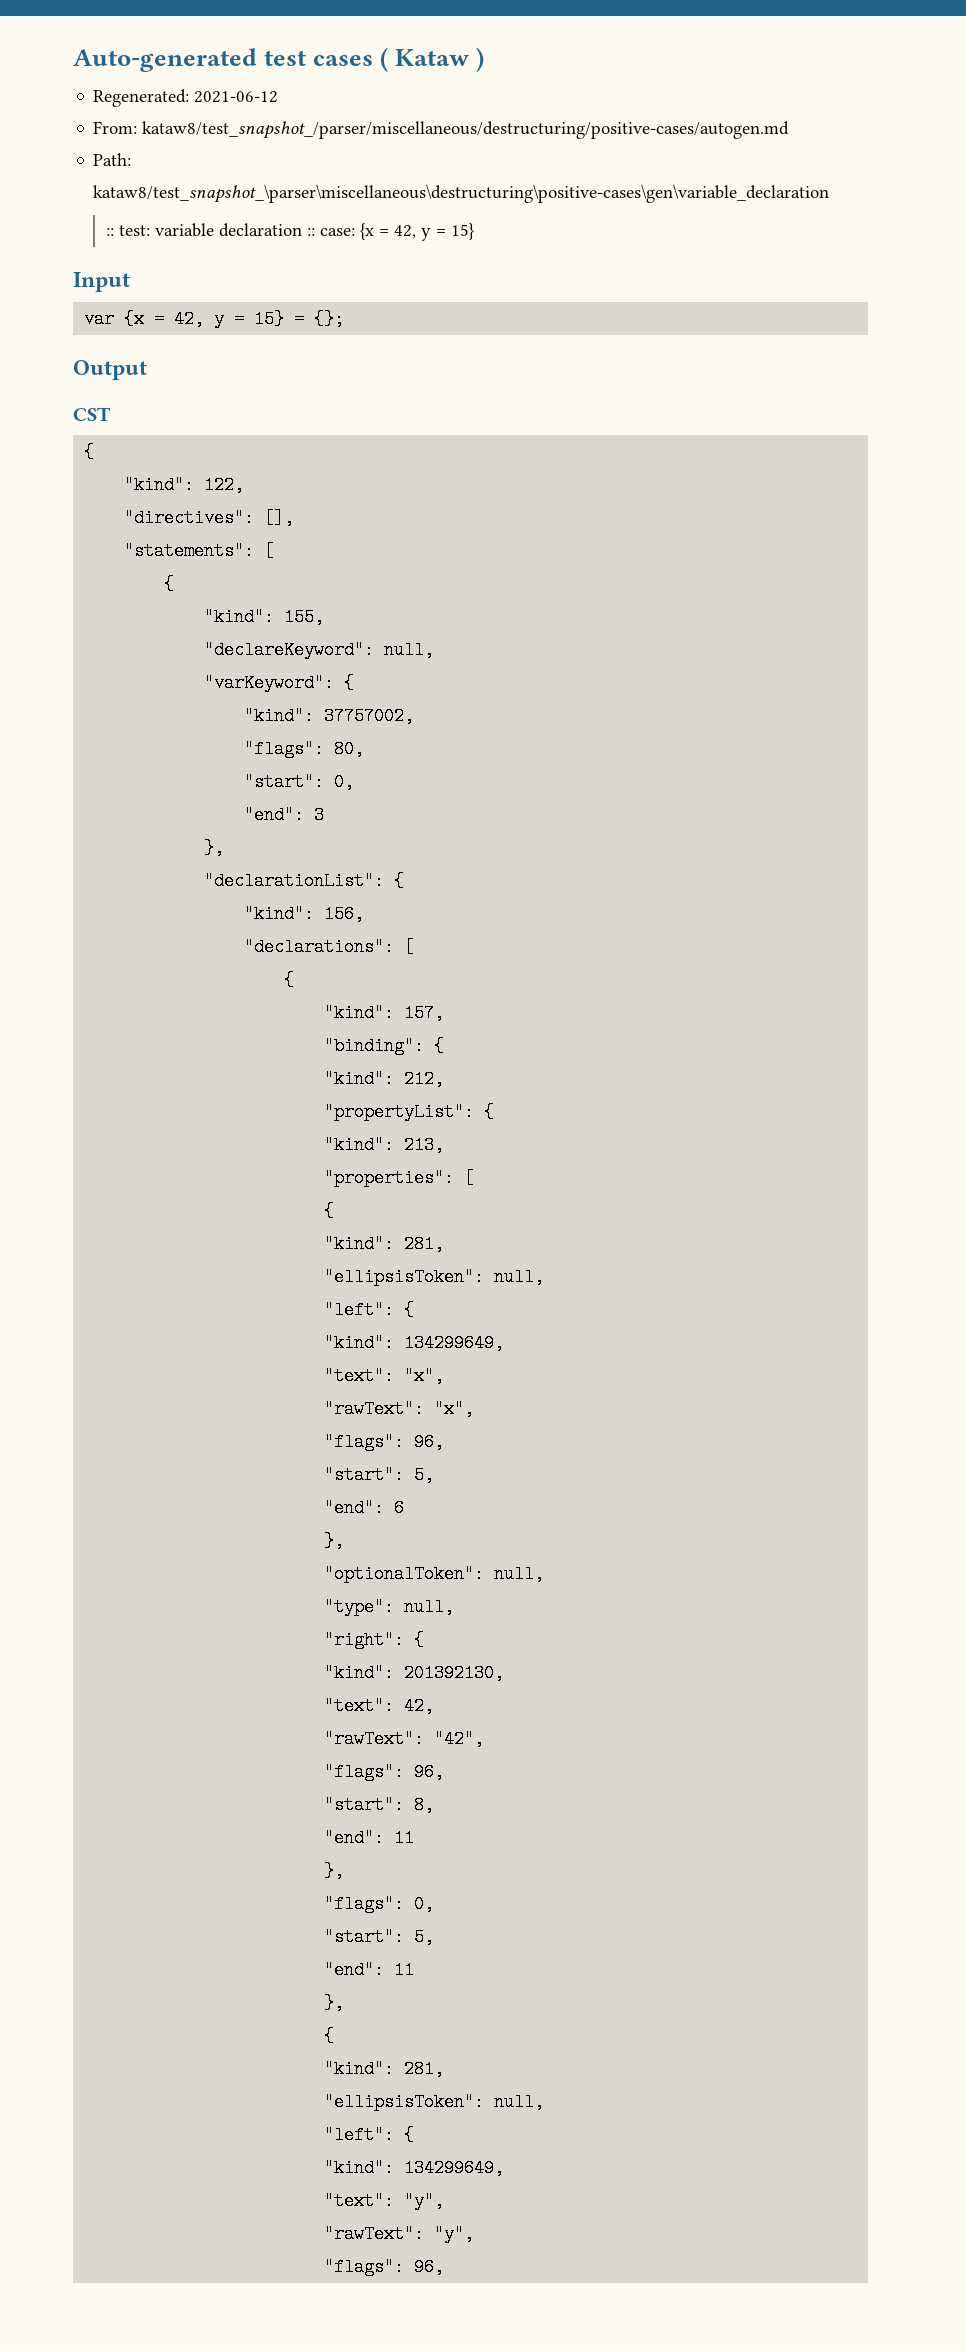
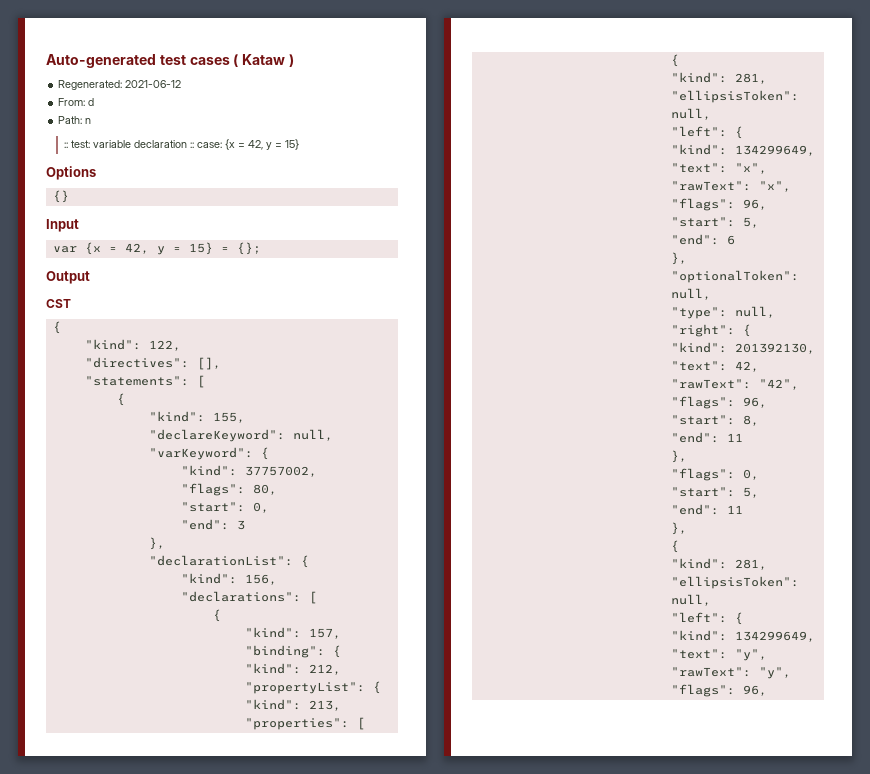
- From: kataw8/test_snapshot_/parser/miscellaneous/destructuring/positive-cases/autogen.md
+ From: d
- Path: kataw8/test_snapshot_\parser\miscellaneous\destructuring\positive-cases\gen\variable_declaration
+ Path: n
+ Options
+ {}

